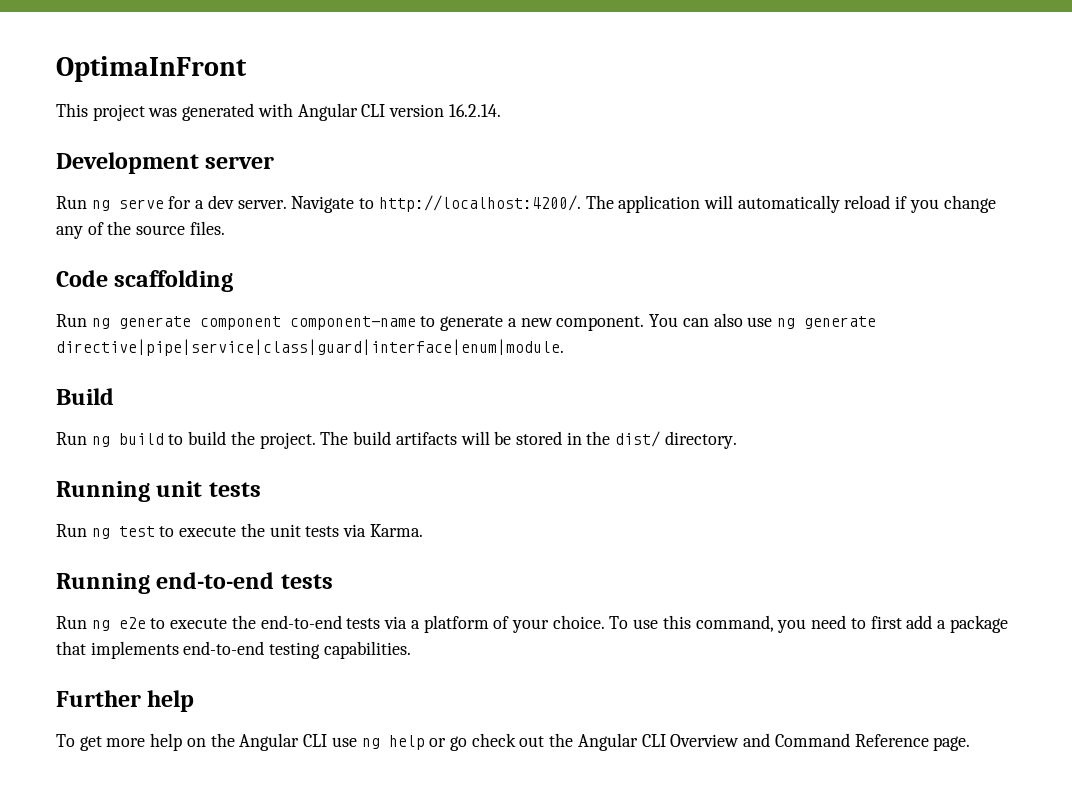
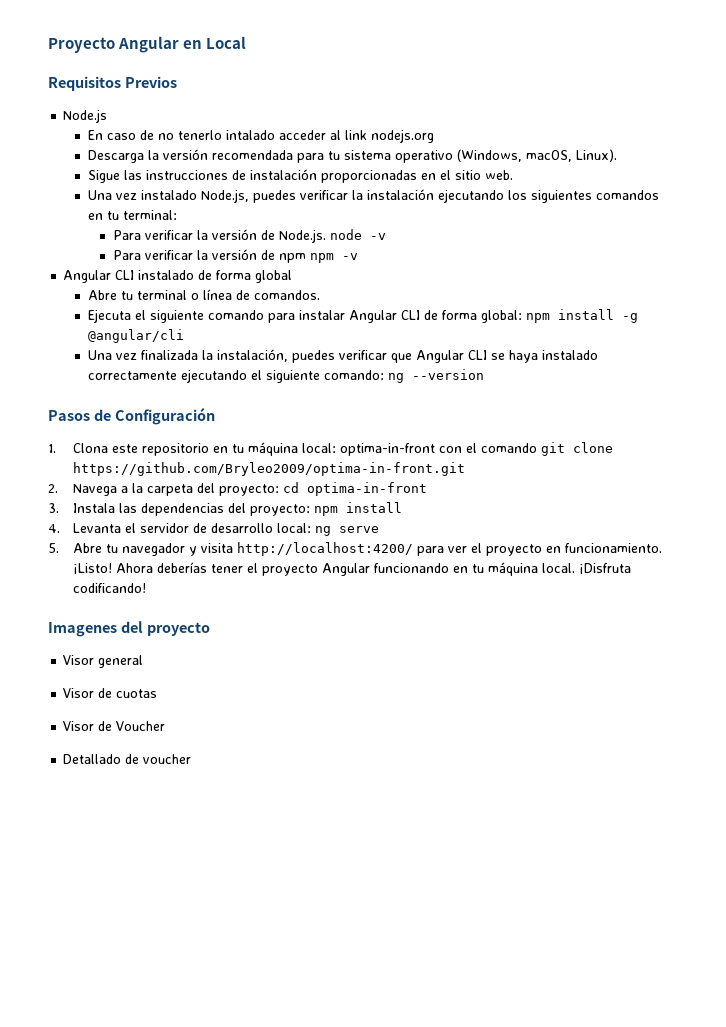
- OptimaInFront
- This project was generated with Angular CLI version 16.2.14.
- Development server
- Run ng serve for a dev server. Navigate to http://localhost:4200/. The application will automatically reload if you change any of the source files.
- Code scaffolding
- Run ng generate component component-name to generate a new component. You can also use ng generate directive|pipe|service|class|guard|interface|enum|module.
- Build
- Run ng build to build the project. The build artifacts will be stored in the dist/ directory.
- Running unit tests
- Run ng test to execute the unit tests via Karma.
- Running end-to-end tests
- Run ng e2e to execute the end-to-end tests via a platform of your choice. To use this command, you need to first add a package that implements end-to-end testing capabilities.
- Further help
- To get more help on the Angular CLI use ng help or go check out the Angular CLI Overview and Command Reference page.
+ Proyecto Angular en Local
+ Requisitos Previos
+ Node.js
+ En caso de no tenerlo intalado acceder al link nodejs.org
+ Descarga la versión recomendada para tu sistema operativo (Windows, macOS, Linux).
+ Sigue las instrucciones de instalación proporcionadas en el sitio web.
+ Una vez instalado Node.js, puedes verificar la instalación ejecutando los siguientes comandos en tu terminal:
+ Para verificar la versión de Node.js. node -v
+ Para verificar la versión de npm npm -v
+ Angular CLI instalado de forma global
+ Abre tu terminal o línea de comandos.
+ Ejecuta el siguiente comando para instalar Angular CLI de forma global: npm install -g @angular/cli
+ Una vez finalizada la instalación, puedes verificar que Angular CLI se haya instalado correctamente ejecutando el siguiente comando: ng --version
+ Pasos de Configuración
+ 1. Clona este repositorio en tu máquina local: optima-in-front con el comando git clone https://github.com/Bryleo2009/optima-in-front.git
+ 2. Navega a la carpeta del proyecto: cd optima-in-front
+ 3. Instala las dependencias del proyecto: npm install
+ 4. Levanta el servidor de desarrollo local: ng serve
+ 5. Abre tu navegador y visita http://localhost:4200/ para ver el proyecto en funcionamiento. ¡Listo! Ahora deberías tener el proyecto Angular funcionando en tu máquina local. ¡Disfruta codificando!
+ Imagenes del proyecto
+ Visor general
+ Visor de cuotas
+ Visor de Voucher
+ Detallado de voucher

